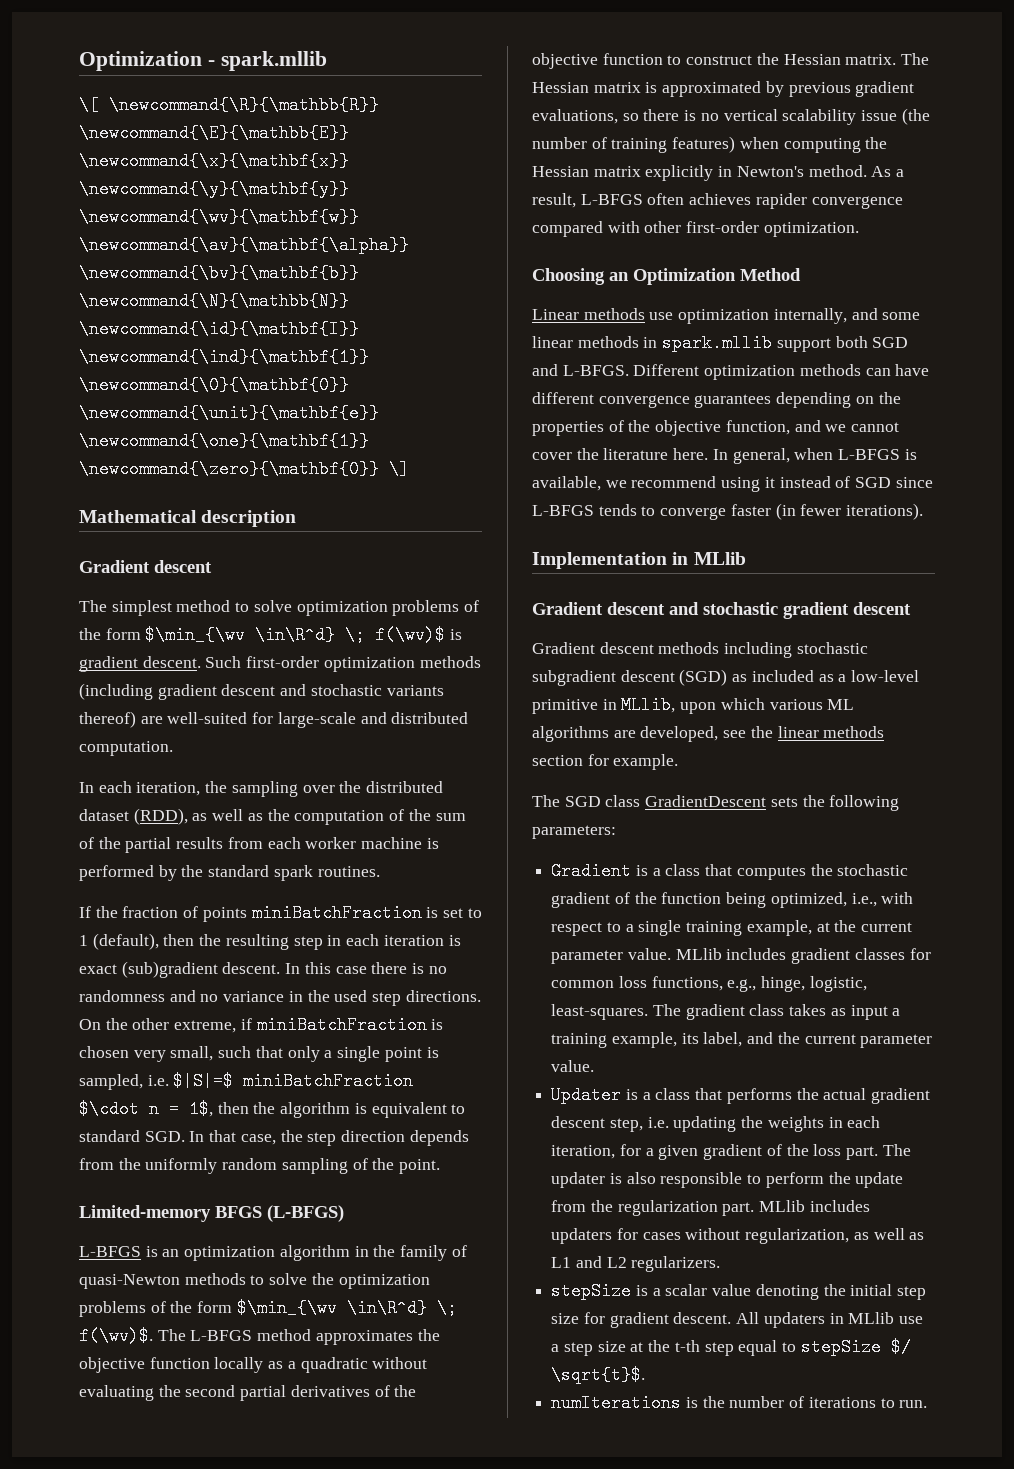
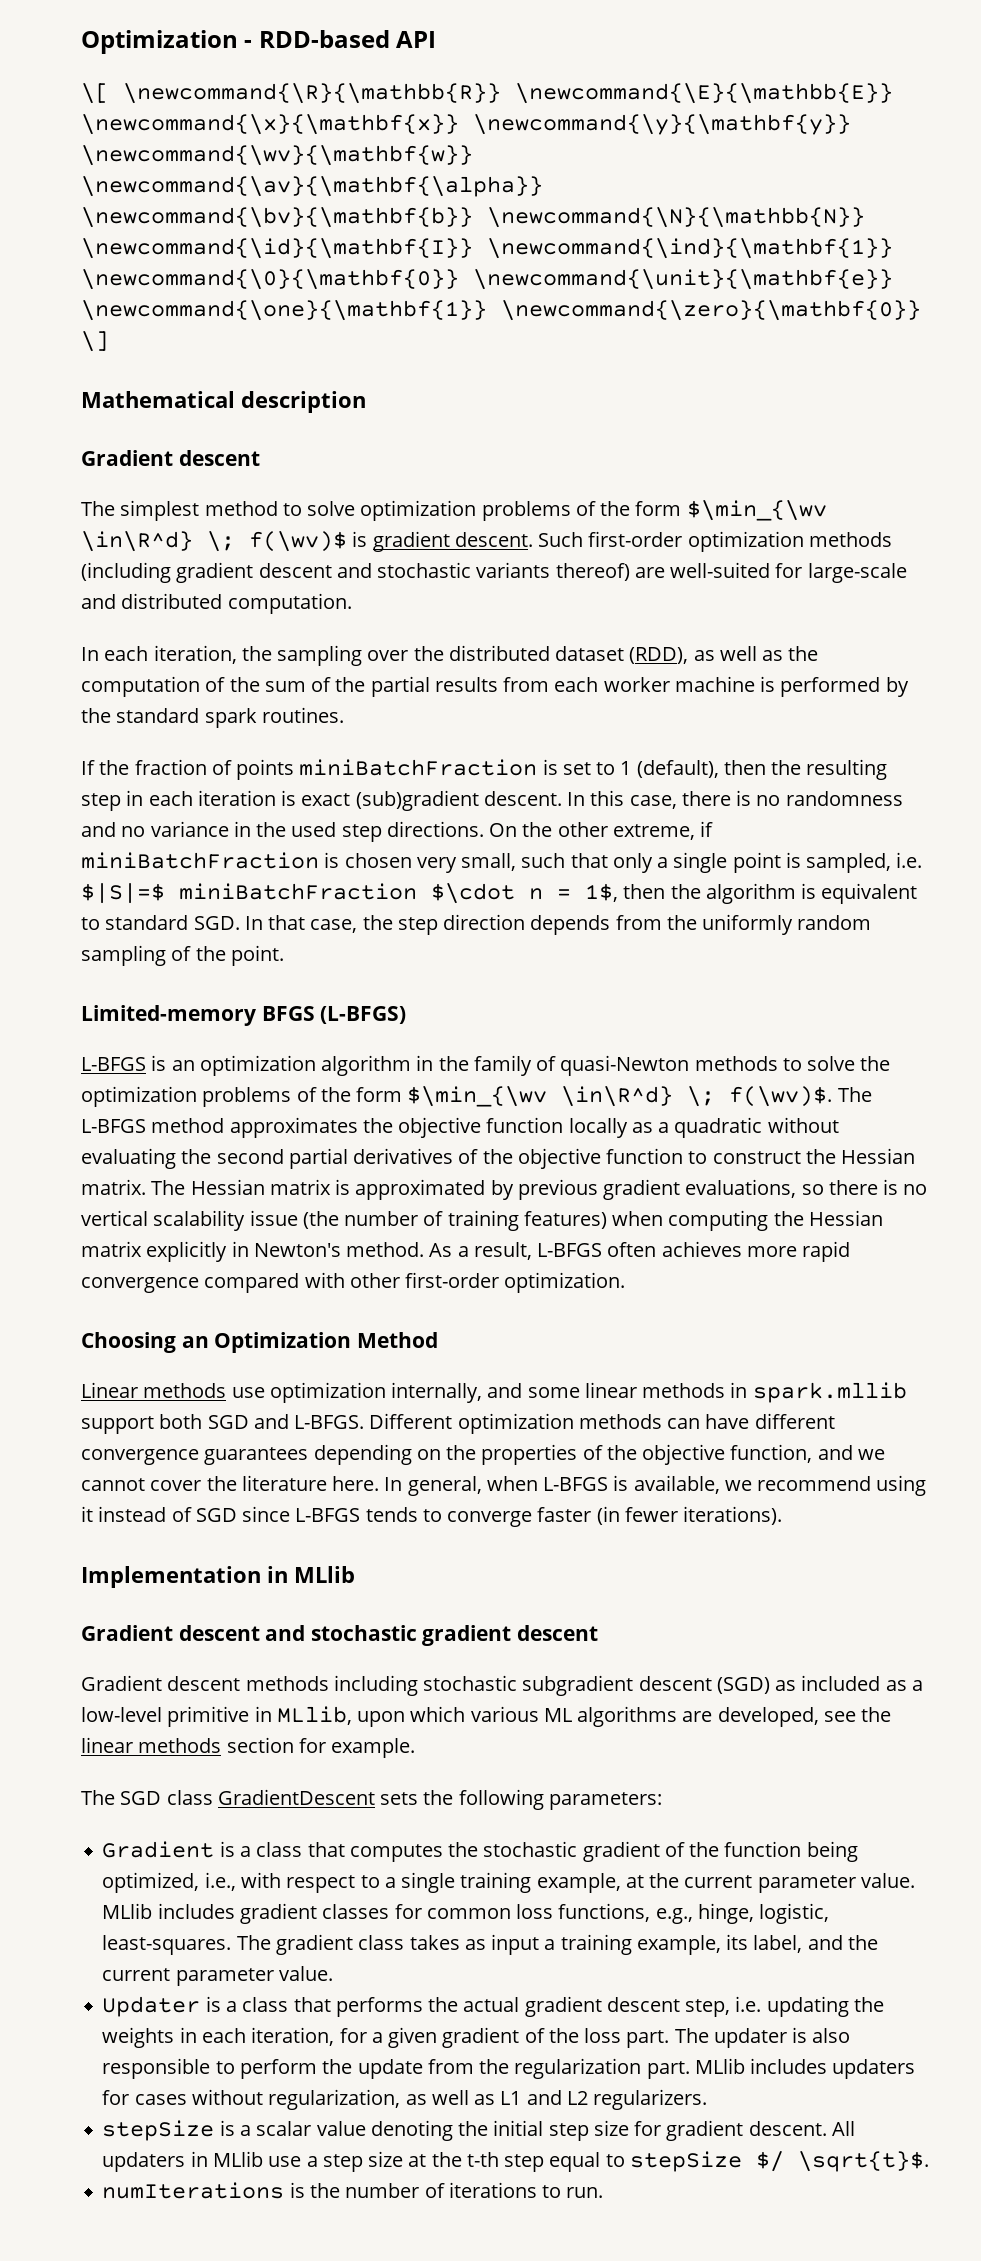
- Optimization - spark.mllib
+ Optimization - RDD-based API
- In this case there is no randomness and no variance in the used step directions.
+ In this case, there is no randomness and no variance in the used step directions.
- As a result, L-BFGS often achieves rapider convergence compared with other first-order optimization.
+ As a result, L-BFGS often achieves more rapid convergence compared with other first-order optimization.

